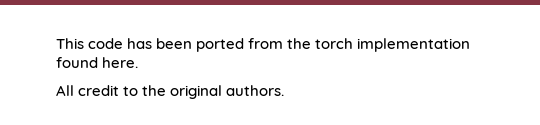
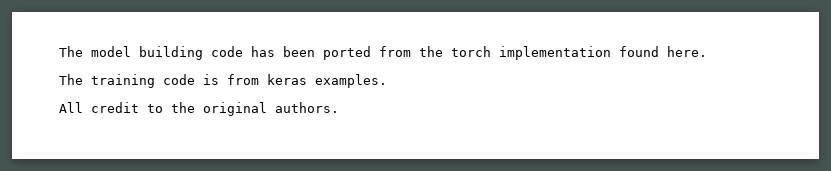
- This code has been ported from the torch implementation found here.
+ The model building code has been ported from the torch implementation found here.
+ The training code is from keras examples.

